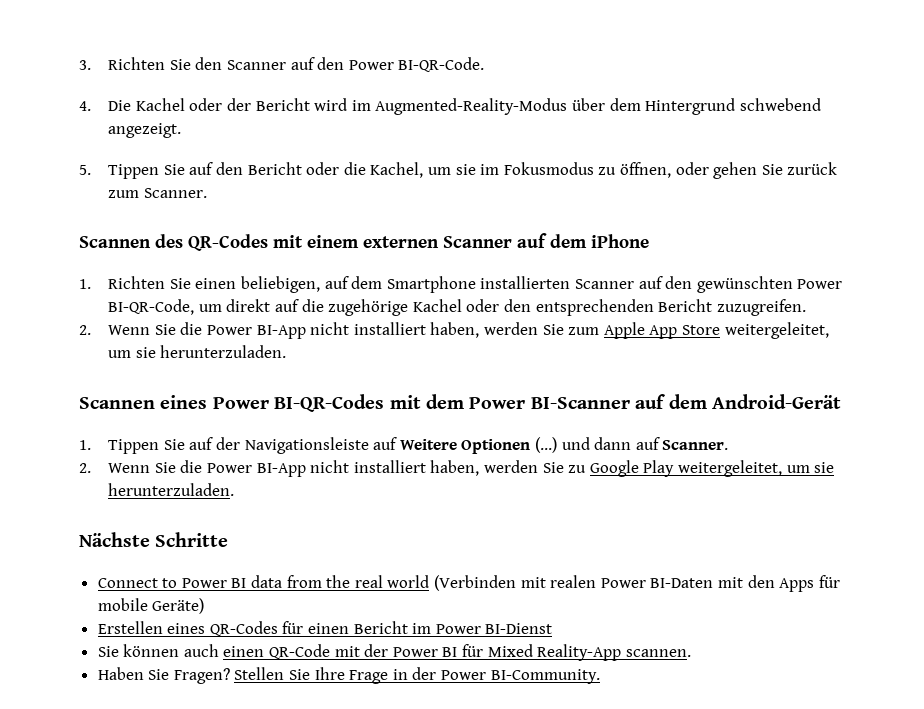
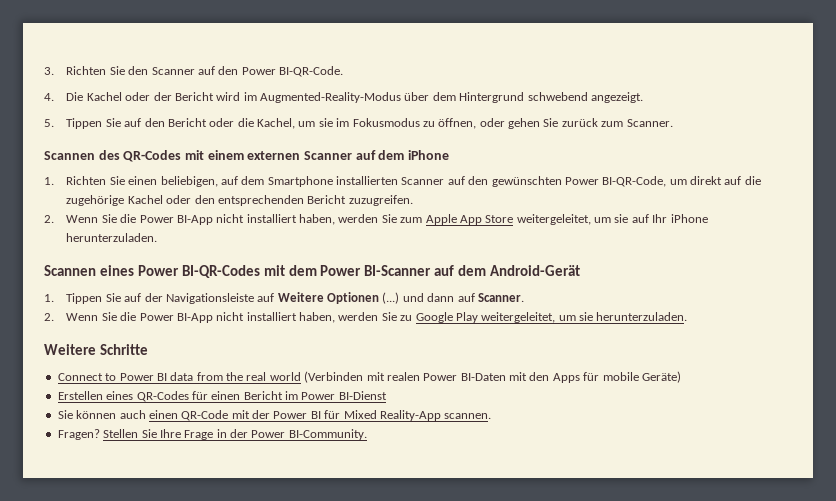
- 2. Wenn Sie die Power BI-App nicht installiert haben, werden Sie zum Apple App Store weitergeleitet, um sie herunterzuladen.
+ 2. Wenn Sie die Power BI-App nicht installiert haben, werden Sie zum Apple App Store weitergeleitet, um sie auf Ihr iPhone herunterzuladen.
- Nächste Schritte
+ Weitere Schritte
- Haben Sie Fragen?
+ Fragen?

